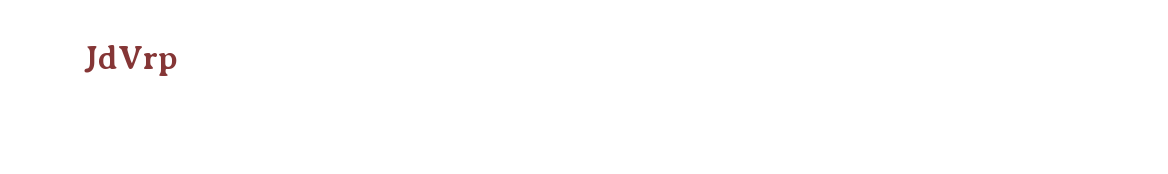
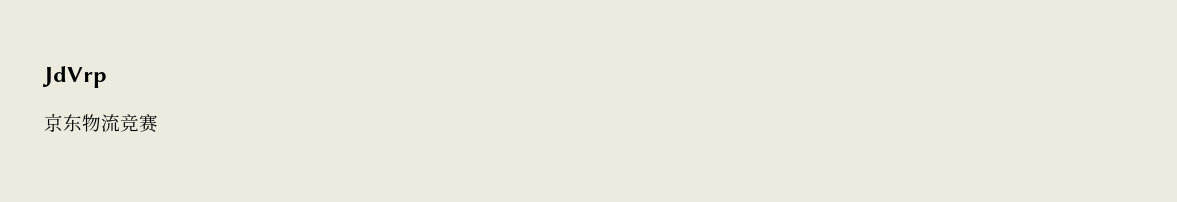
+ 京东物流竞赛

